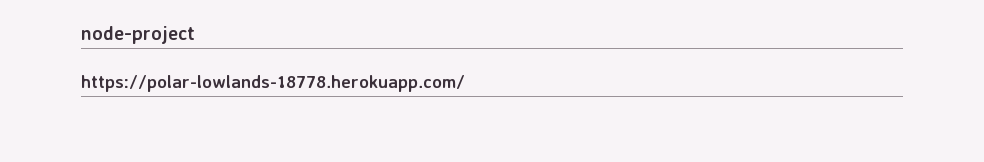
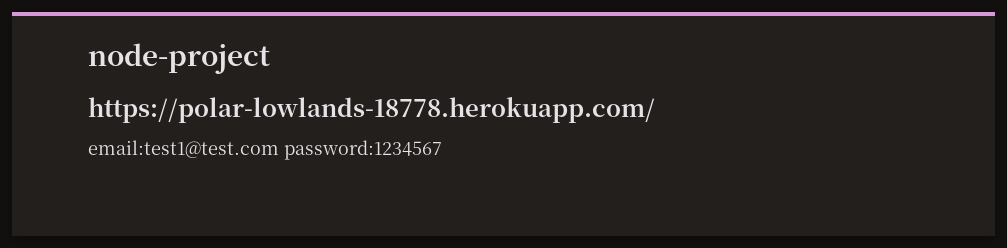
+ email:test1@test.com password:1234567

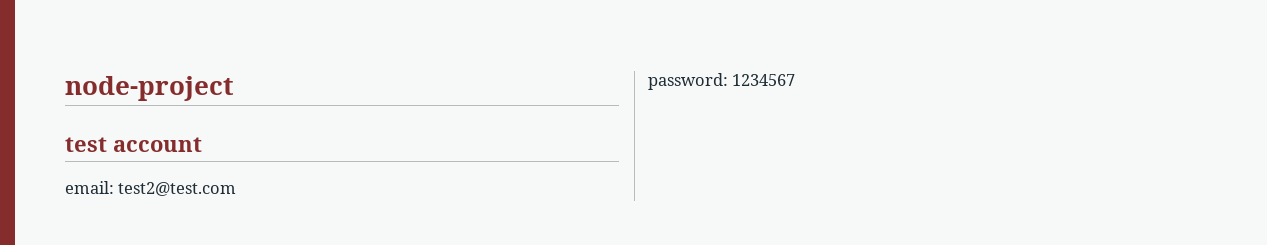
- https://polar-lowlands-18778.herokuapp.com/
- email:test1@test.com password:1234567
+ test account
+ email: test2@test.com
+ password: 1234567

